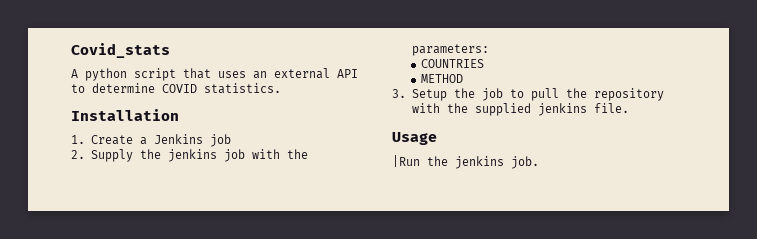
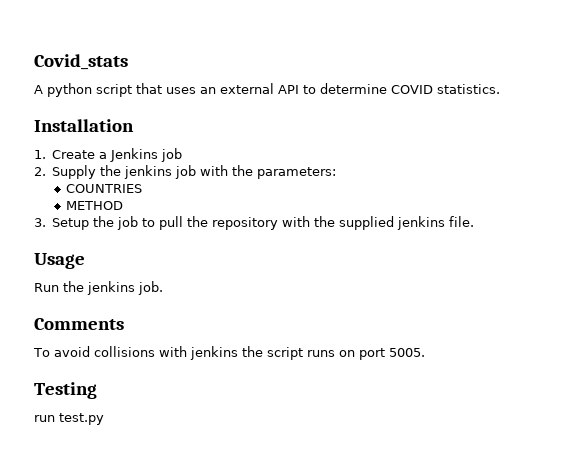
- |Run the jenkins job.
+ Run the jenkins job.
+ Comments
+ To avoid collisions with jenkins the script runs on port 5005.
+ Testing
+ run test.py

